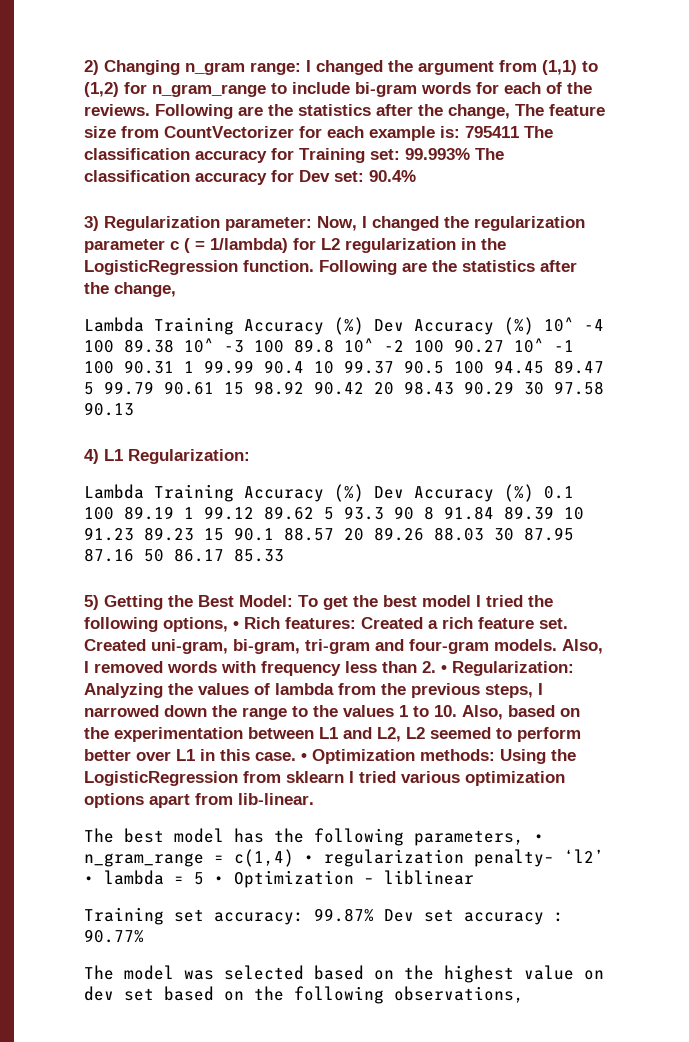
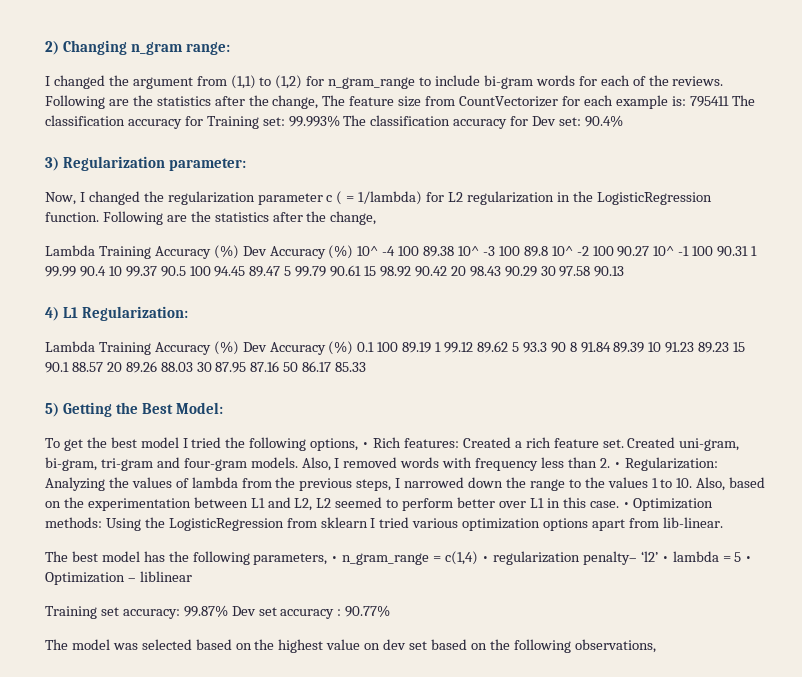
- 2) Changing n_gram range: I changed the argument from (1,1) to (1,2) for n_gram_range to include bi-gram words for each of the reviews.
+ 2) Changing n_gram range:
+ I changed the argument from (1,1) to (1,2) for n_gram_range to include bi-gram words for each of the reviews.
- 3) Regularization parameter: Now, I changed the regularization parameter c ( = 1/lambda) for L2 regularization in the LogisticRegression function.
+ 3) Regularization parameter:
+ Now, I changed the regularization parameter c ( = 1/lambda) for L2 regularization in the LogisticRegression function.
- 5) Getting the Best Model: To get the best model I tried the following options, • Rich features: Created a rich feature set.
+ 5) Getting the Best Model:
+ To get the best model I tried the following options, • Rich features: Created a rich feature set.

